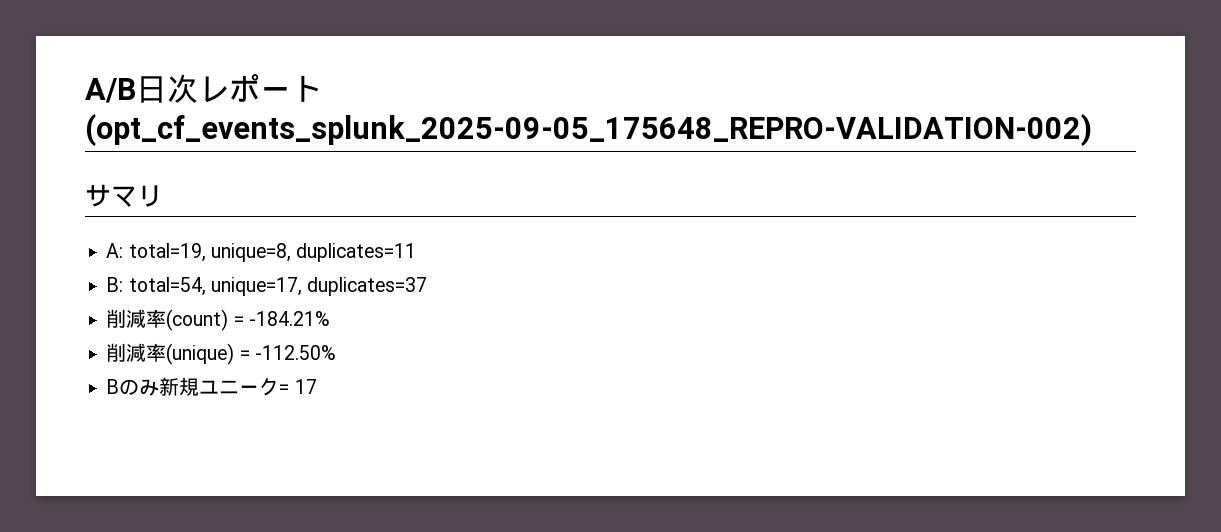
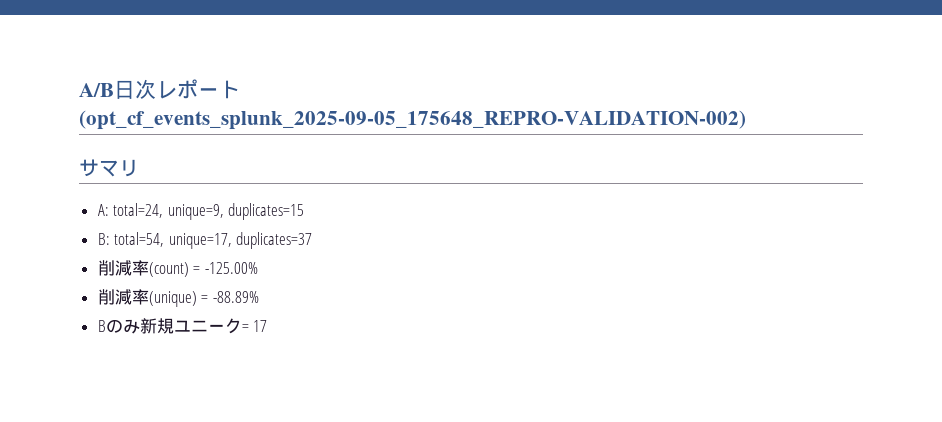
- A: total=19, unique=8, duplicates=11
+ A: total=24, unique=9, duplicates=15
- 削減率(count) = -184.21%
+ 削減率(count) = -125.00%
- 削減率(unique) = -112.50%
+ 削減率(unique) = -88.89%

